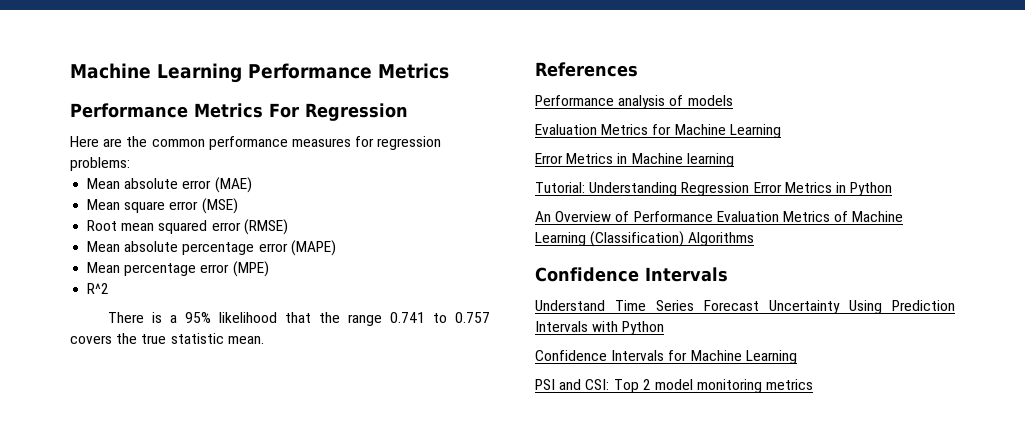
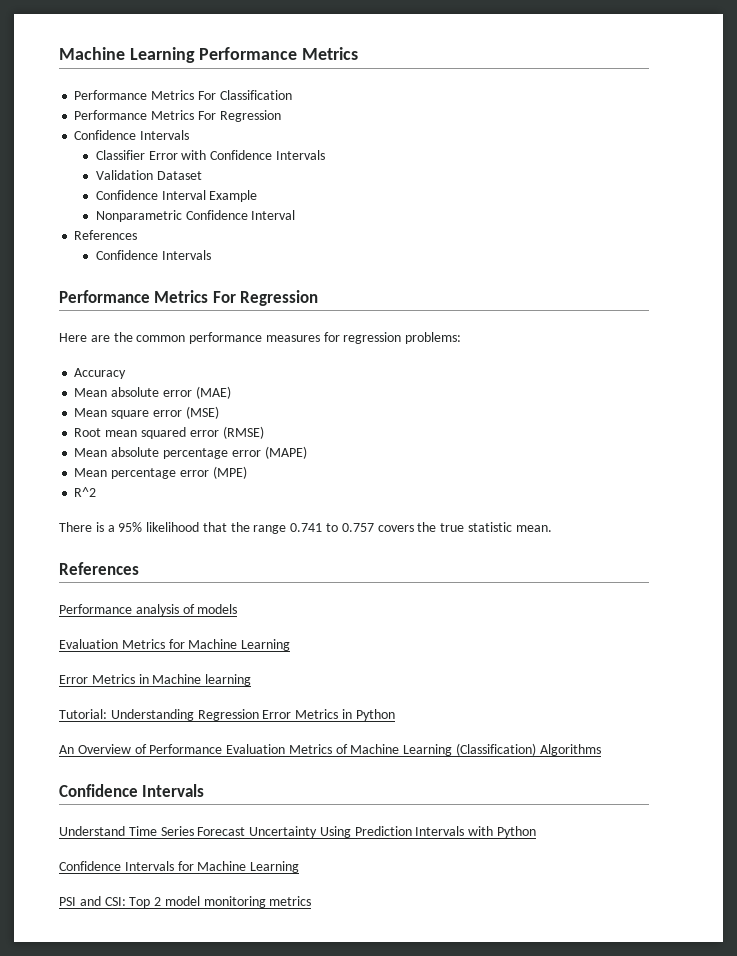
+ Performance Metrics For Classification
+ Performance Metrics For Regression
+ Confidence Intervals
+ Classifier Error with Confidence Intervals
+ Validation Dataset
+ Confidence Interval Example
+ Nonparametric Confidence Interval
+ References
+ Confidence Intervals
+ Accuracy

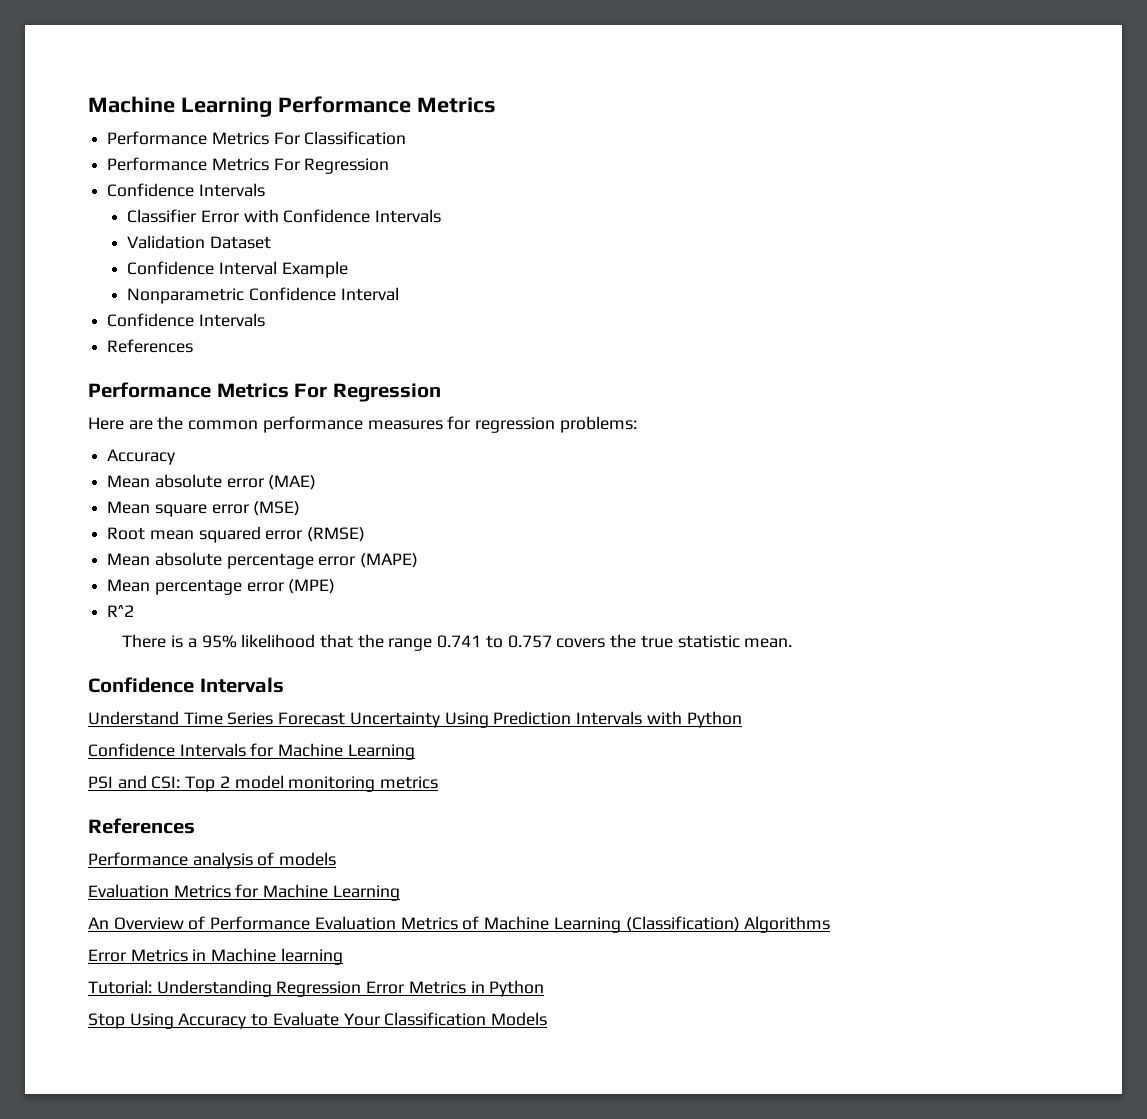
  Nonparametric Confidence Interval
+ Confidence Intervals
  References
- Confidence Intervals
  There is a 95% likelihood that the range 0.741 to 0.757 covers the true statistic mean.
- References
- Performance analysis of models
- Evaluation Metrics for Machine Learning
- Error Metrics in Machine learning
- Tutorial: Understanding Regression Error Metrics in Python
- An Overview of Performance Evaluation Metrics of Machine Learning (Classification) Algorithms
  PSI and CSI: Top 2 model monitoring metrics
+ References
+ Performance analysis of models
+ Evaluation Metrics for Machine Learning
+ An Overview of Performance Evaluation Metrics of Machine Learning (Classification) Algorithms
+ Error Metrics in Machine learning
+ Tutorial: Understanding Regression Error Metrics in Python
+ Stop Using Accuracy to Evaluate Your Classification Models

